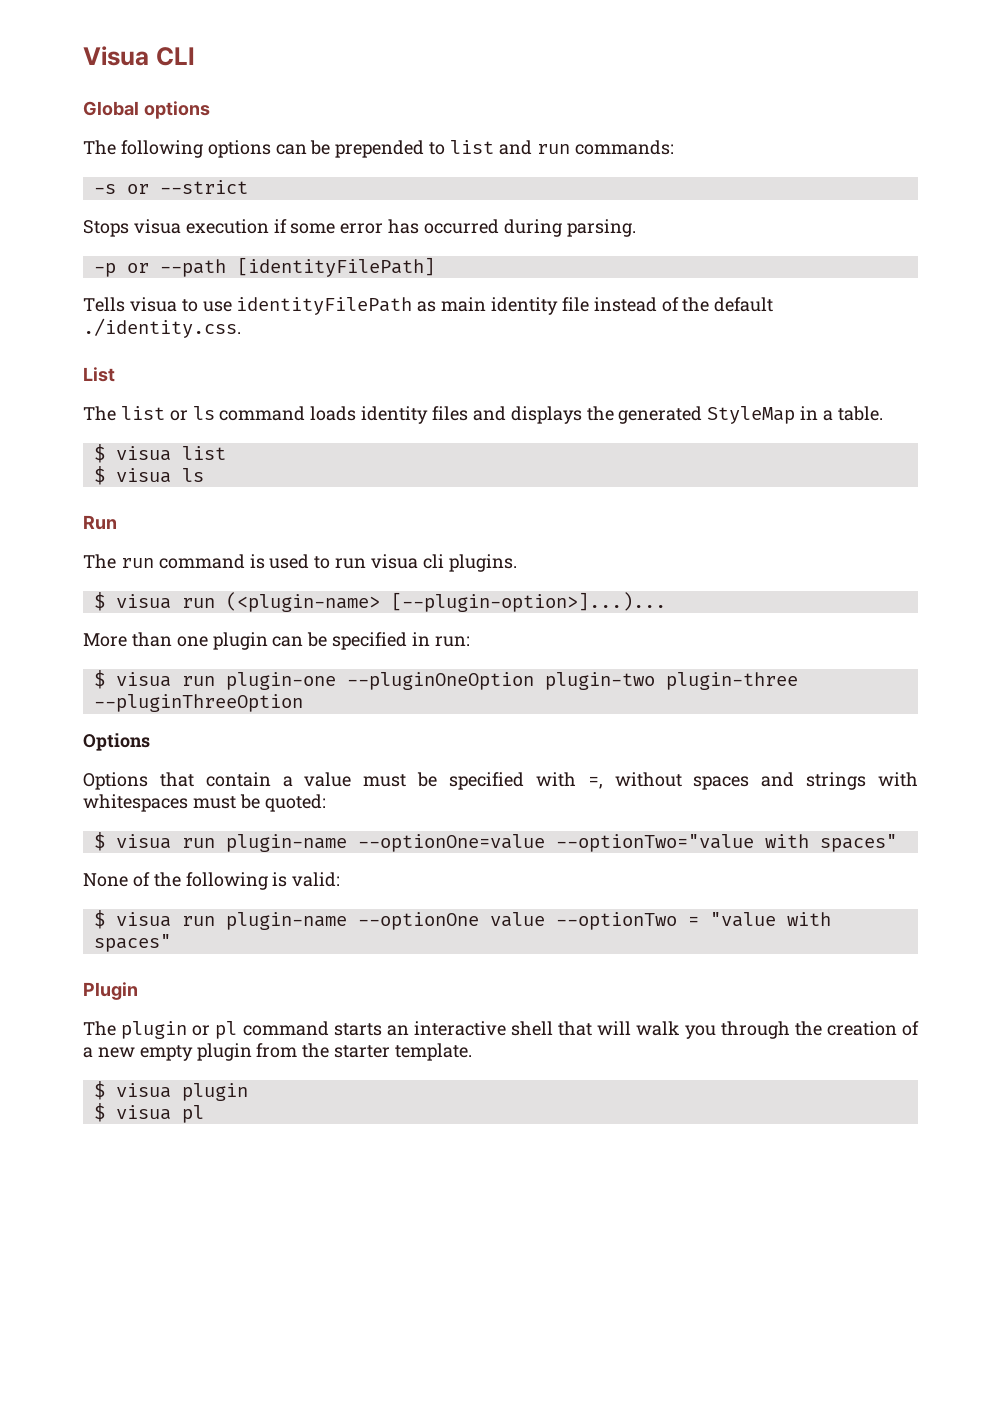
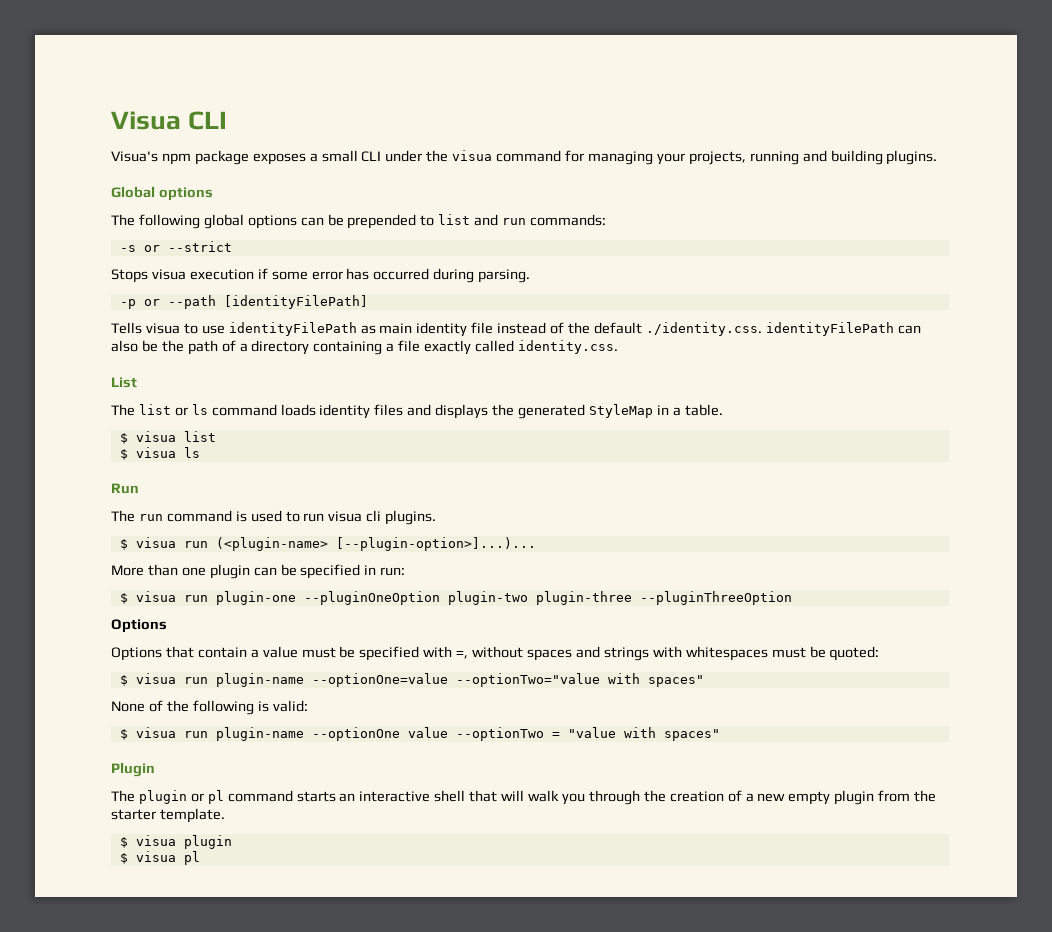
+ Visua's npm package exposes a small CLI under the visua command for managing your projects, running and building plugins.
- The following options can be prepended to list and run commands:
+ The following global options can be prepended to list and run commands:
- Tells visua to use identityFilePath as main identity file instead of the default ./identity.css.
+ Tells visua to use identityFilePath as main identity file instead of the default ./identity.css. identityFilePath can also be the path of a directory containing a file exactly called identity.css.

